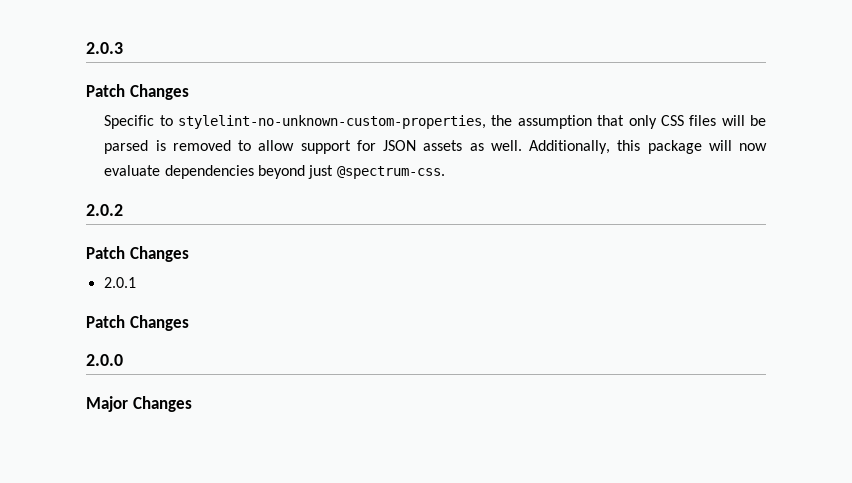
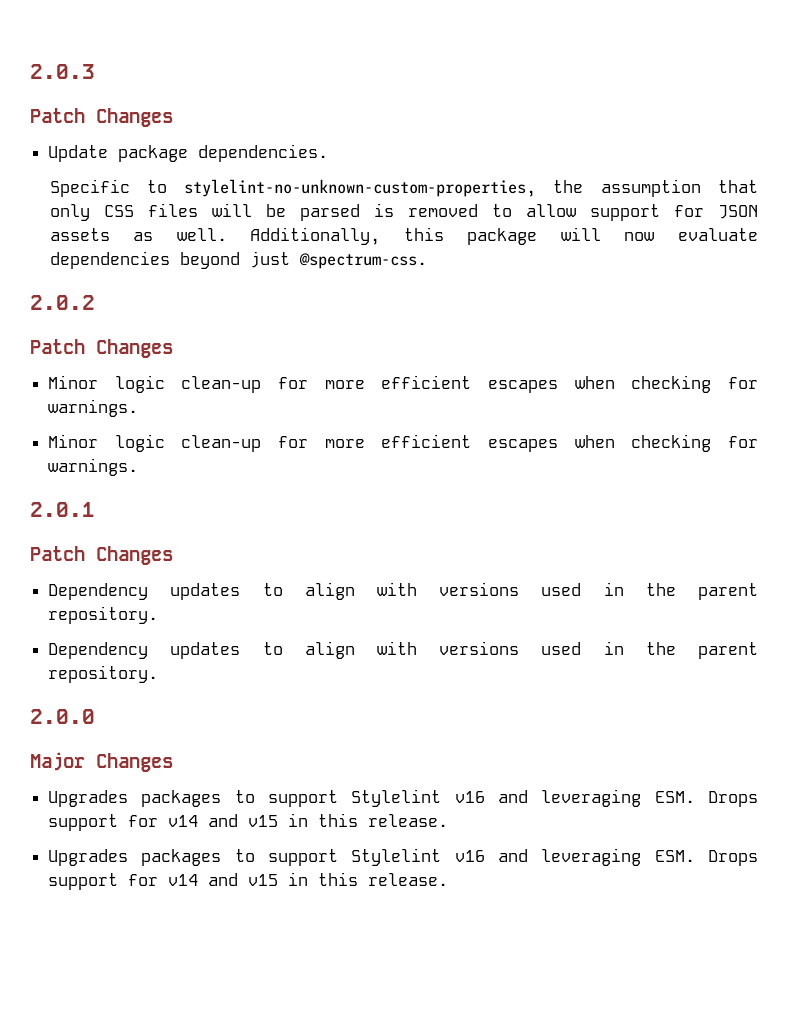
+ Update package dependencies.
  2.0.2
  Patch Changes
+ Minor logic clean-up for more efficient escapes when checking for warnings.
+ Minor logic clean-up for more efficient escapes when checking for warnings.
  2.0.1
  Patch Changes
+ Dependency updates to align with versions used in the parent repository.
+ Dependency updates to align with versions used in the parent repository.
  2.0.0
  Major Changes
+ Upgrades packages to support Stylelint v16 and leveraging ESM. Drops support for v14 and v15 in this release.
+ Upgrades packages to support Stylelint v16 and leveraging ESM. Drops support for v14 and v15 in this release.

